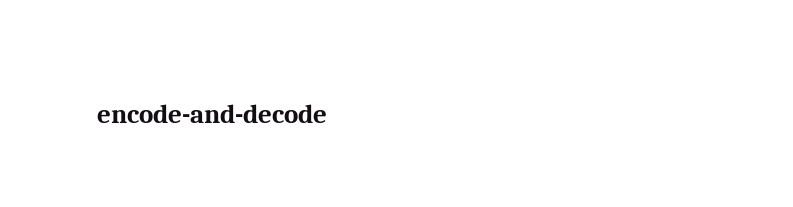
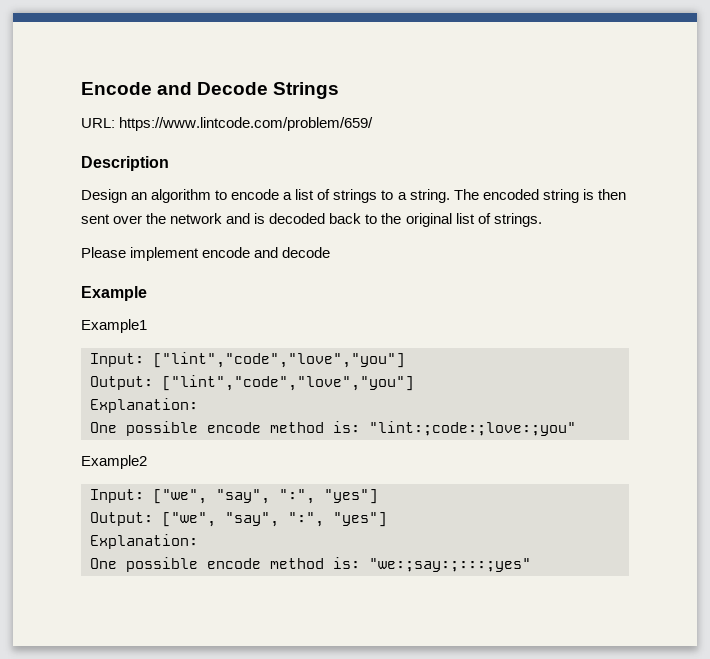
- encode-and-decode
+ Encode and Decode Strings
+ URL: https://www.lintcode.com/problem/659/
+ Description
+ Design an algorithm to encode a list of strings to a string. The encoded string is then sent over the network and is decoded back to the original list of strings.
+ Please implement encode and decode
+ Example
+ Example1
+ Input: ["lint","code","love","you"]
+ Output: ["lint","code","love","you"]
+ Explanation:
+ One possible encode method is: "lint:;code:;love:;you"
+ Example2
+ Input: ["we", "say", ":", "yes"]
+ Output: ["we", "say", ":", "yes"]
+ Explanation:
+ One possible encode method is: "we:;say:;:::;yes"

